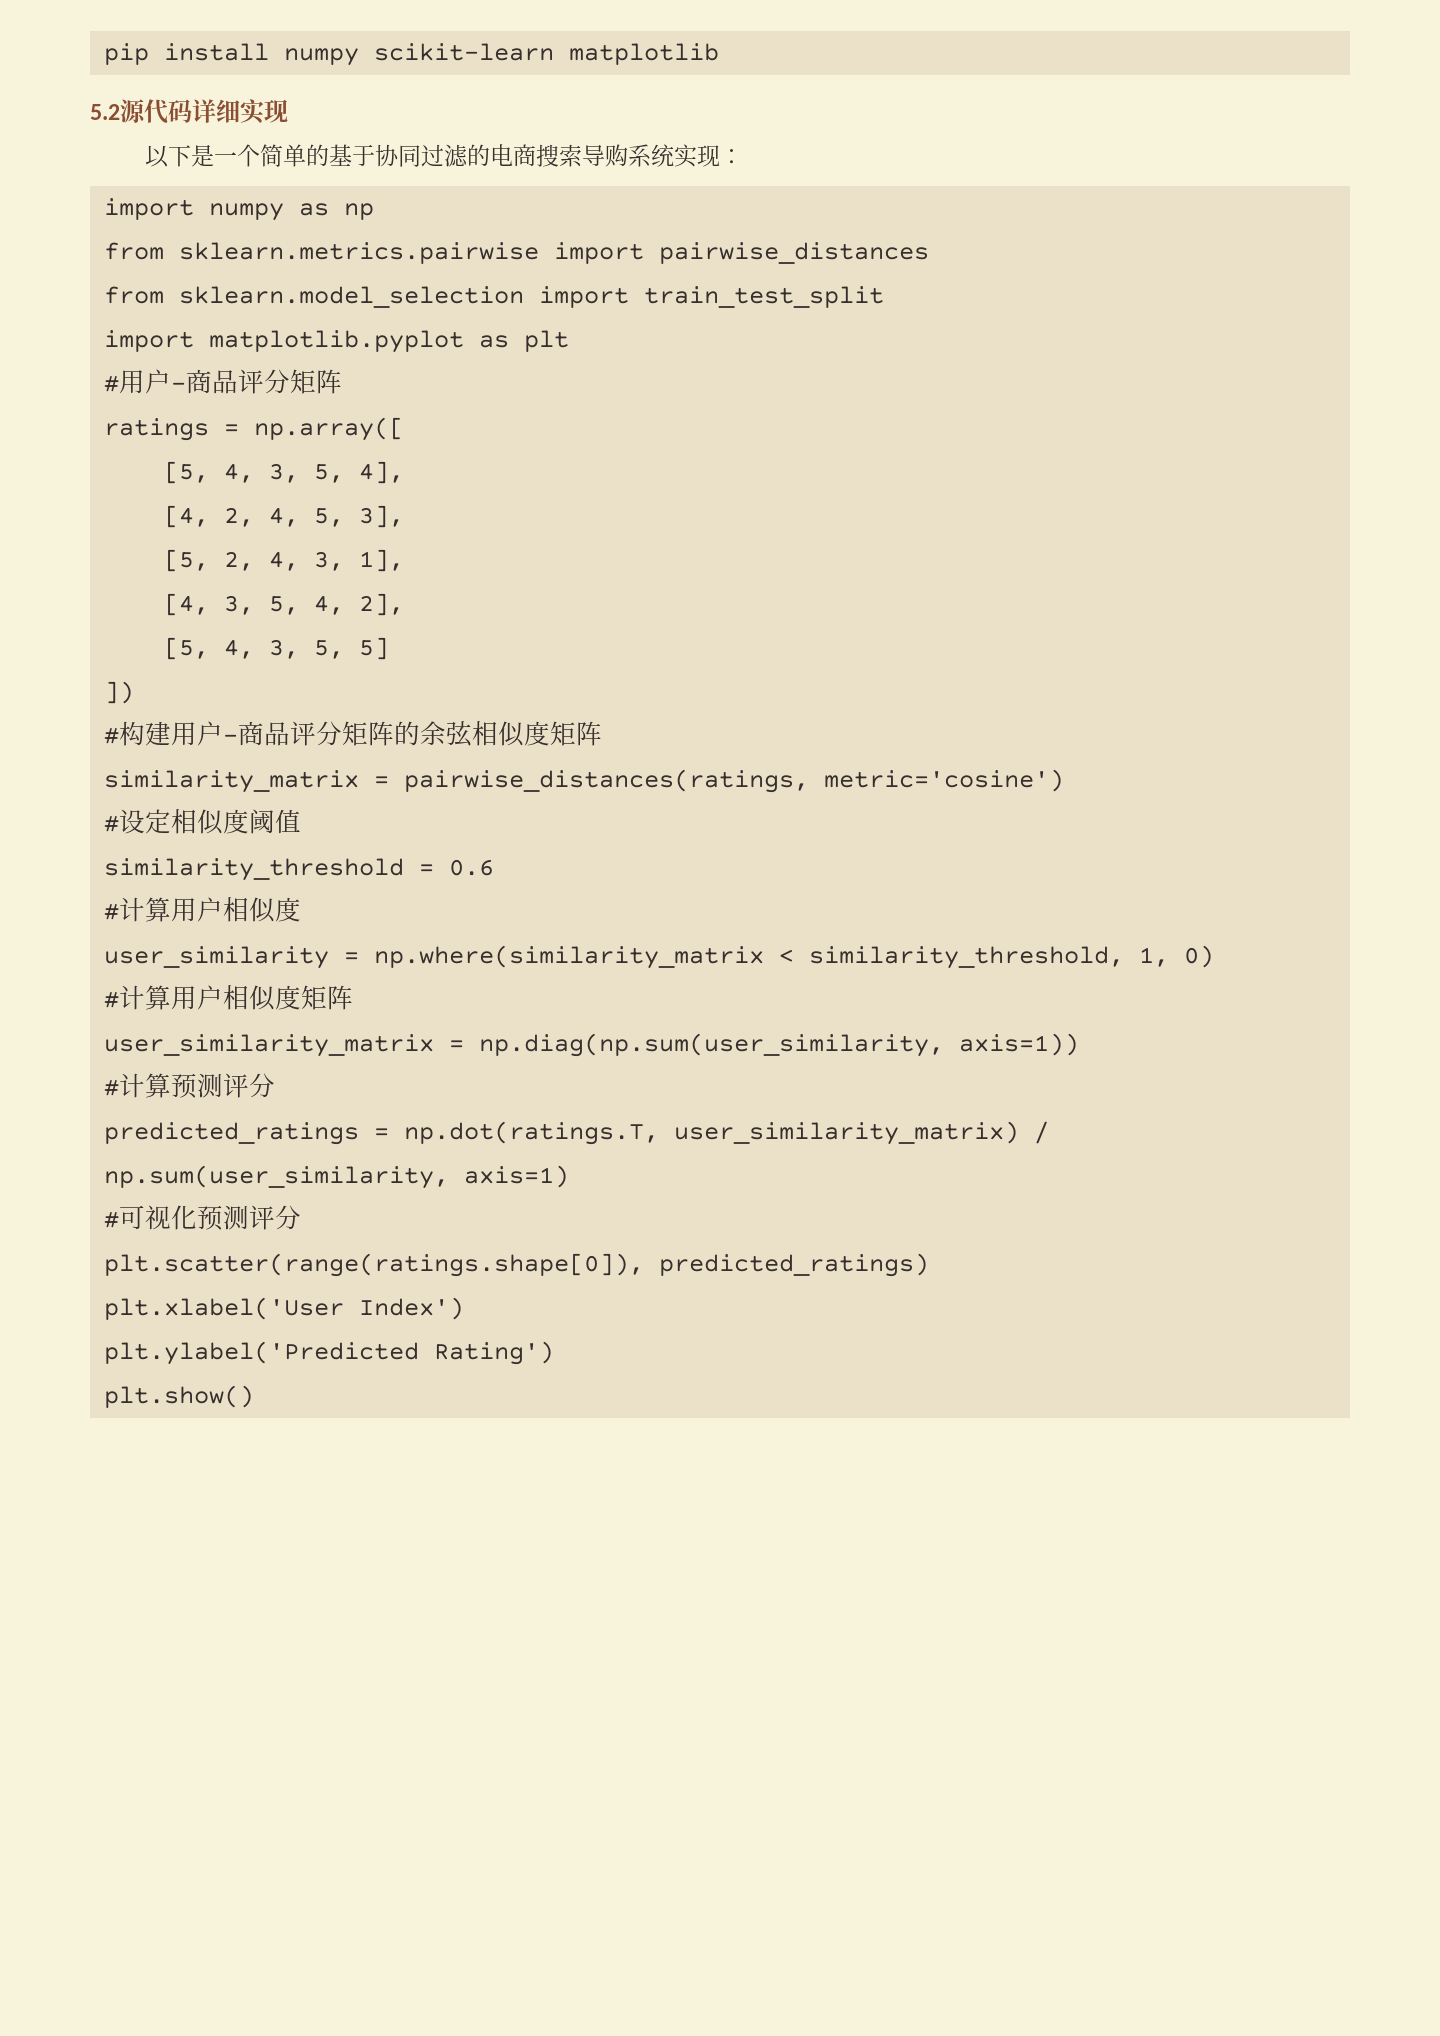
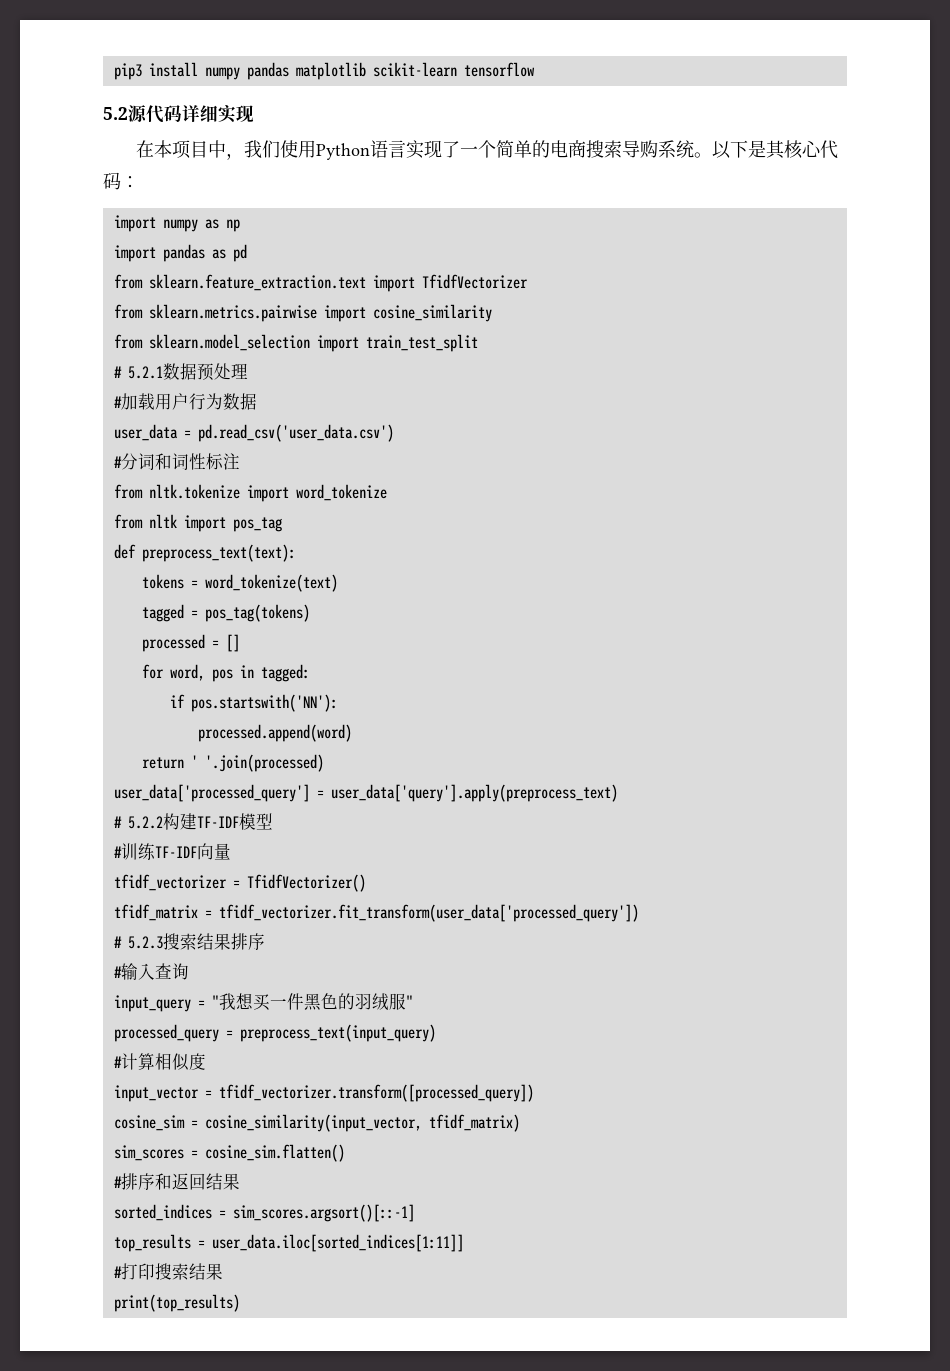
- pip install numpy scikit-learn matplotlib
+ pip3 install numpy pandas matplotlib scikit-learn tensorflow
- 以下是一个简单的基于协同过滤的电商搜索导购系统实现：
+ 在本项目中，我们使用Python语言实现了一个简单的电商搜索导购系统。以下是其核心代码：
+ import pandas as pd
+ from sklearn.feature_extraction.text import TfidfVectorizer
- from sklearn.metrics.pairwise import pairwise_distances
+ from sklearn.metrics.pairwise import cosine_similarity
- import matplotlib.pyplot as plt
- #用户-商品评分矩阵
- ratings = np.array([
- [5, 4, 3, 5, 4],
- [4, 2, 4, 5, 3],
- [5, 2, 4, 3, 1],
- [4, 3, 5, 4, 2],
- [5, 4, 3, 5, 5]
- ])
- #构建用户-商品评分矩阵的余弦相似度矩阵
- similarity_matrix = pairwise_distances(ratings, metric='cosine')
- #设定相似度阈值
- similarity_threshold = 0.6
- #计算用户相似度
+ # 5.2.1数据预处理
+ #加载用户行为数据
+ user_data = pd.read_csv('user_data.csv')
+ #分词和词性标注
+ from nltk.tokenize import word_tokenize
+ from nltk import pos_tag
+ def preprocess_text(text):
+ tokens = word_tokenize(text)
+ tagged = pos_tag(tokens)
+ processed = []
+ for word, pos in tagged:
+ if pos.startswith('NN'):
+ processed.append(word)
+ return ' '.join(processed)
+ user_data['processed_query'] = user_data['query'].apply(preprocess_text)
+ # 5.2.2构建TF-IDF模型
+ #训练TF-IDF向量
+ tfidf_vectorizer = TfidfVectorizer()
+ tfidf_matrix = tfidf_vectorizer.fit_transform(user_data['processed_query'])
+ # 5.2.3搜索结果排序
+ #输入查询
+ input_query = "我想买一件黑色的羽绒服"
+ processed_query = preprocess_text(input_query)
+ #计算相似度
- user_similarity = np.where(similarity_matrix < similarity_threshold, 1, 0)
- #计算用户相似度矩阵
- user_similarity_matrix = np.diag(np.sum(user_similarity, axis=1))
- #计算预测评分
- predicted_ratings = np.dot(ratings.T, user_similarity_matrix) / np.sum(user_similarity, axis=1)
- #可视化预测评分
- plt.scatter(range(ratings.shape[0]), predicted_ratings)
- plt.xlabel('User Index')
- plt.ylabel('Predicted Rating')
- plt.show()
+ input_vector = tfidf_vectorizer.transform([processed_query])
+ cosine_sim = cosine_similarity(input_vector, tfidf_matrix)
+ sim_scores = cosine_sim.flatten()
+ #排序和返回结果
+ sorted_indices = sim_scores.argsort()[::-1]
+ top_results = user_data.iloc[sorted_indices[1:11]]
+ #打印搜索结果
+ print(top_results)

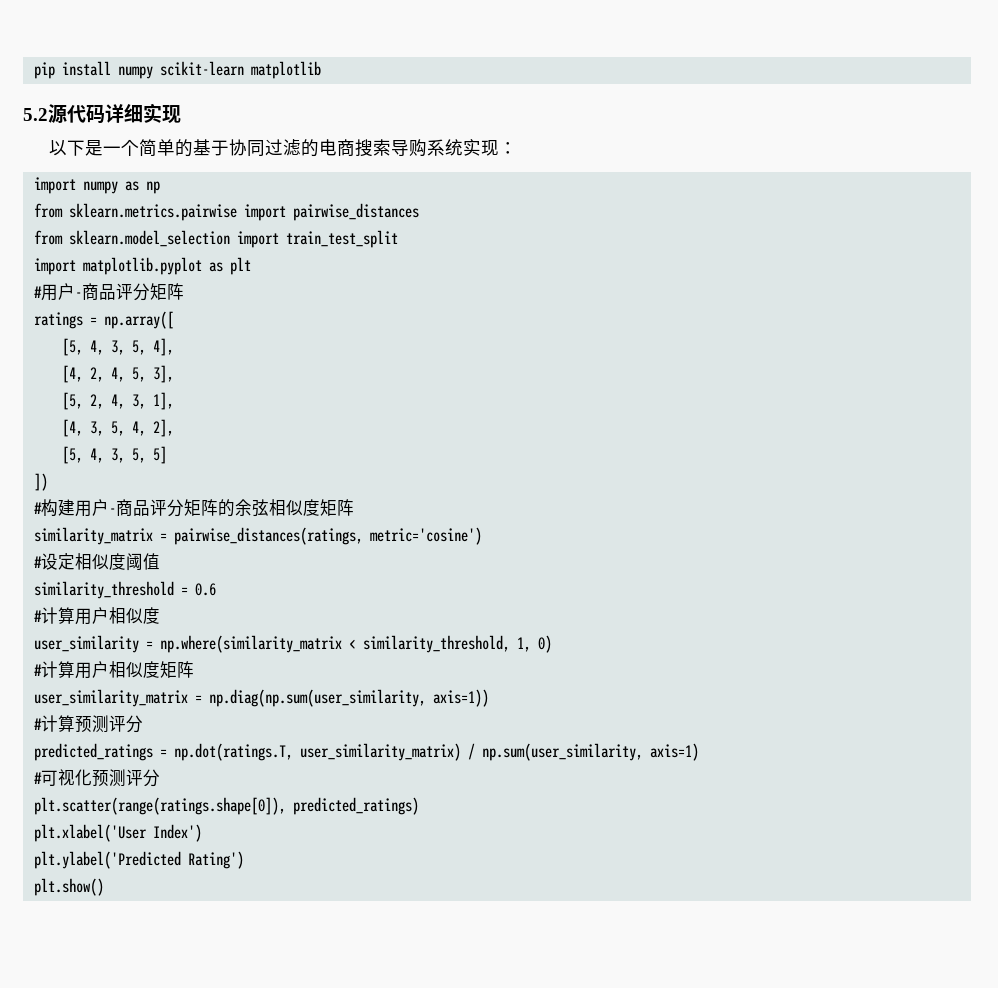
- pip3 install numpy pandas matplotlib scikit-learn tensorflow
+ pip install numpy scikit-learn matplotlib
- 在本项目中，我们使用Python语言实现了一个简单的电商搜索导购系统。以下是其核心代码：
+ 以下是一个简单的基于协同过滤的电商搜索导购系统实现：
- import pandas as pd
- from sklearn.feature_extraction.text import TfidfVectorizer
- from sklearn.metrics.pairwise import cosine_similarity
+ from sklearn.metrics.pairwise import pairwise_distances
- # 5.2.1数据预处理
- #加载用户行为数据
- user_data = pd.read_csv('user_data.csv')
- #分词和词性标注
- from nltk.tokenize import word_tokenize
- from nltk import pos_tag
- def preprocess_text(text):
- tokens = word_tokenize(text)
- tagged = pos_tag(tokens)
- processed = []
- for word, pos in tagged:
- if pos.startswith('NN'):
- processed.append(word)
- return ' '.join(processed)
- user_data['processed_query'] = user_data['query'].apply(preprocess_text)
- # 5.2.2构建TF-IDF模型
- #训练TF-IDF向量
- tfidf_vectorizer = TfidfVectorizer()
- tfidf_matrix = tfidf_vectorizer.fit_transform(user_data['processed_query'])
- # 5.2.3搜索结果排序
- #输入查询
- input_query = "我想买一件黑色的羽绒服"
- processed_query = preprocess_text(input_query)
- #计算相似度
+ import matplotlib.pyplot as plt
+ #用户-商品评分矩阵
+ ratings = np.array([
+ [5, 4, 3, 5, 4],
+ [4, 2, 4, 5, 3],
+ [5, 2, 4, 3, 1],
+ [4, 3, 5, 4, 2],
+ [5, 4, 3, 5, 5]
+ ])
+ #构建用户-商品评分矩阵的余弦相似度矩阵
+ similarity_matrix = pairwise_distances(ratings, metric='cosine')
+ #设定相似度阈值
+ similarity_threshold = 0.6
+ #计算用户相似度
- input_vector = tfidf_vectorizer.transform([processed_query])
- cosine_sim = cosine_similarity(input_vector, tfidf_matrix)
- sim_scores = cosine_sim.flatten()
- #排序和返回结果
- sorted_indices = sim_scores.argsort()[::-1]
- top_results = user_data.iloc[sorted_indices[1:11]]
- #打印搜索结果
- print(top_results)
+ user_similarity = np.where(similarity_matrix < similarity_threshold, 1, 0)
+ #计算用户相似度矩阵
+ user_similarity_matrix = np.diag(np.sum(user_similarity, axis=1))
+ #计算预测评分
+ predicted_ratings = np.dot(ratings.T, user_similarity_matrix) / np.sum(user_similarity, axis=1)
+ #可视化预测评分
+ plt.scatter(range(ratings.shape[0]), predicted_ratings)
+ plt.xlabel('User Index')
+ plt.ylabel('Predicted Rating')
+ plt.show()

